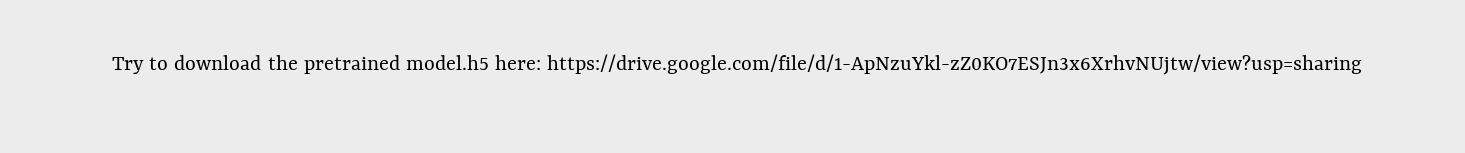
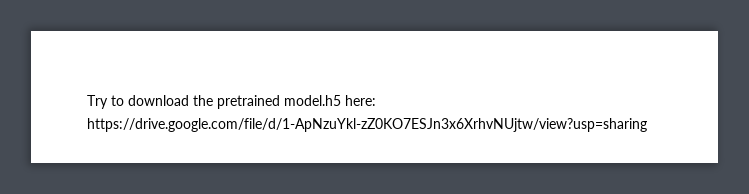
- Try to download the pretrained model.h5 here: https://drive.google.com/file/d/1-ApNzuYkl-zZ0KO7ESJn3x6XrhvNUjtw/view?usp=sharing
+ Try to download the pretrained model.h5 here:
+ https://drive.google.com/file/d/1-ApNzuYkl-zZ0KO7ESJn3x6XrhvNUjtw/view?usp=sharing

